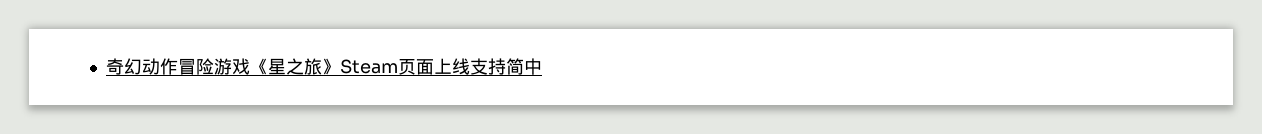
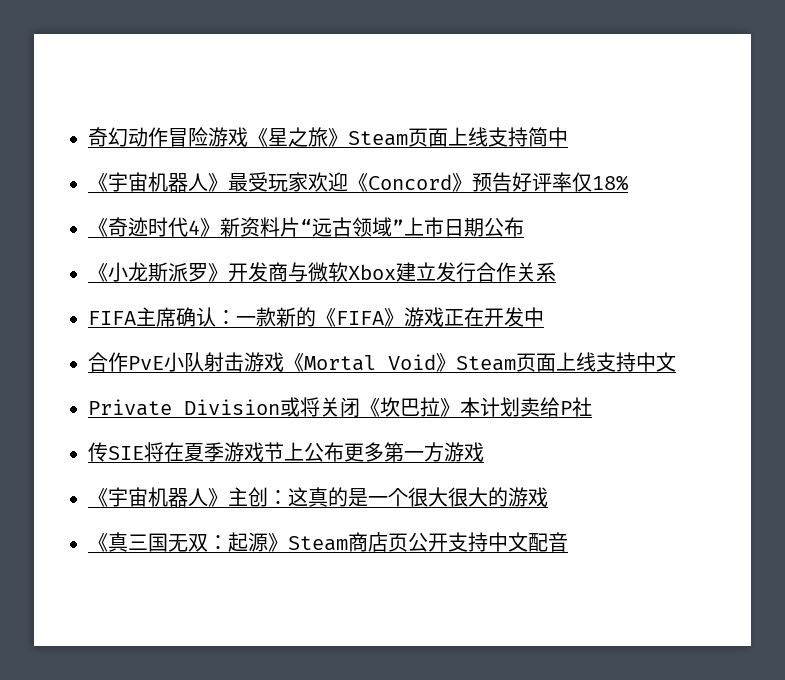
+ 《宇宙机器人》最受玩家欢迎《Concord》预告好评率仅18%
+ 《奇迹时代4》新资料片“远古领域”上市日期公布
+ 《小龙斯派罗》开发商与微软Xbox建立发行合作关系
+ FIFA主席确认：一款新的《FIFA》游戏正在开发中
+ 合作PvE小队射击游戏《Mortal Void》Steam页面上线支持中文
+ Private Division或将关闭《坎巴拉》本计划卖给P社
+ 传SIE将在夏季游戏节上公布更多第一方游戏
+ 《宇宙机器人》主创：这真的是一个很大很大的游戏
+ 《真三国无双：起源》Steam商店页公开支持中文配音

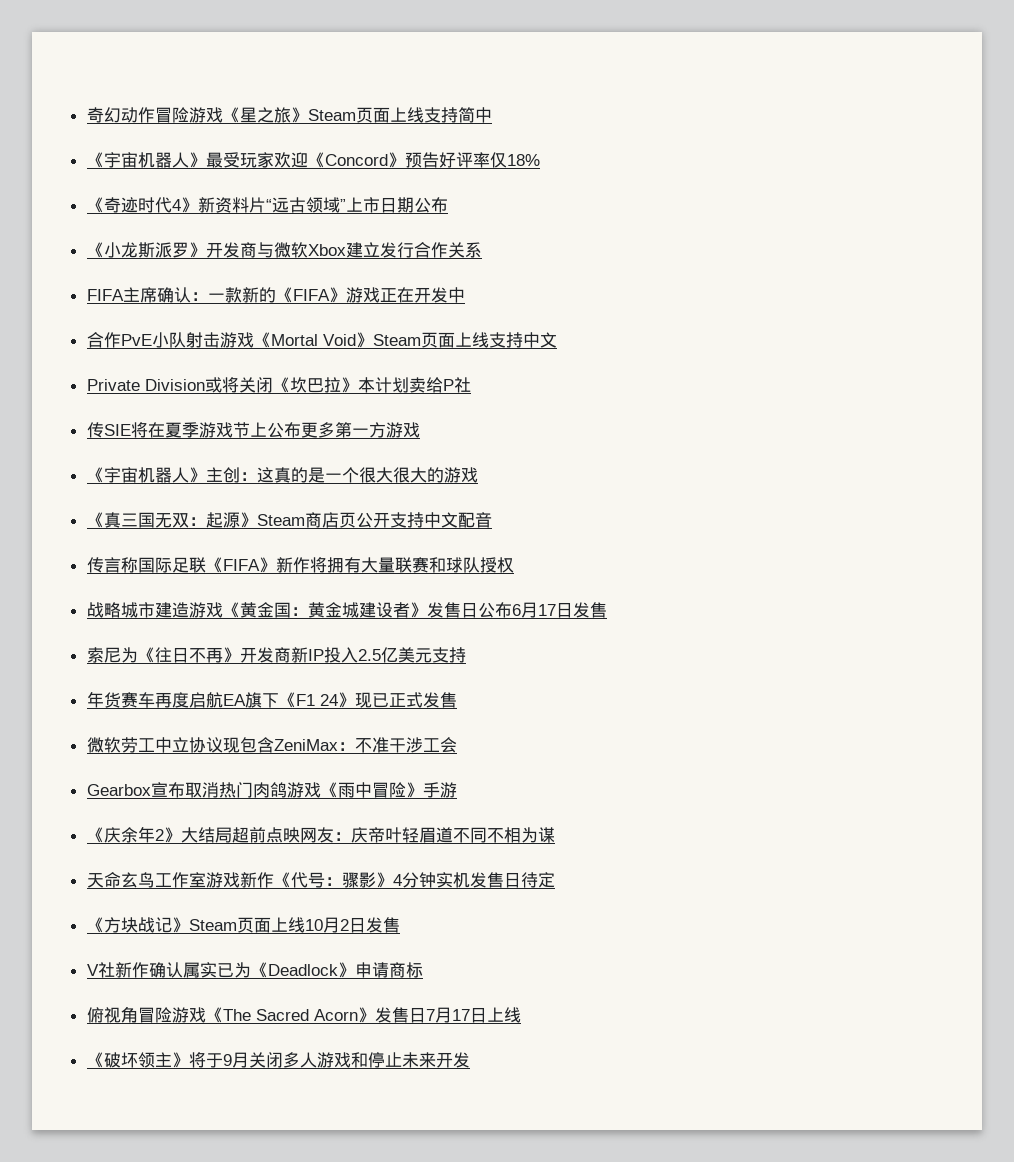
+ 传言称国际足联《FIFA》新作将拥有大量联赛和球队授权
+ 战略城市建造游戏《黄金国：黄金城建设者》发售日公布6月17日发售
+ 索尼为《往日不再》开发商新IP投入2.5亿美元支持
+ 年货赛车再度启航EA旗下《F1 24》现已正式发售
+ 微软劳工中立协议现包含ZeniMax：不准干涉工会
+ Gearbox宣布取消热门肉鸽游戏《雨中冒险》手游
+ 《庆余年2》大结局超前点映网友：庆帝叶轻眉道不同不相为谋
+ 天命玄鸟工作室游戏新作《代号：骤影》4分钟实机发售日待定
+ 《方块战记》Steam页面上线10月2日发售
+ V社新作确认属实已为《Deadlock》申请商标
+ 俯视角冒险游戏《The Sacred Acorn》发售日7月17日上线
+ 《破坏领主》将于9月关闭多人游戏和停止未来开发

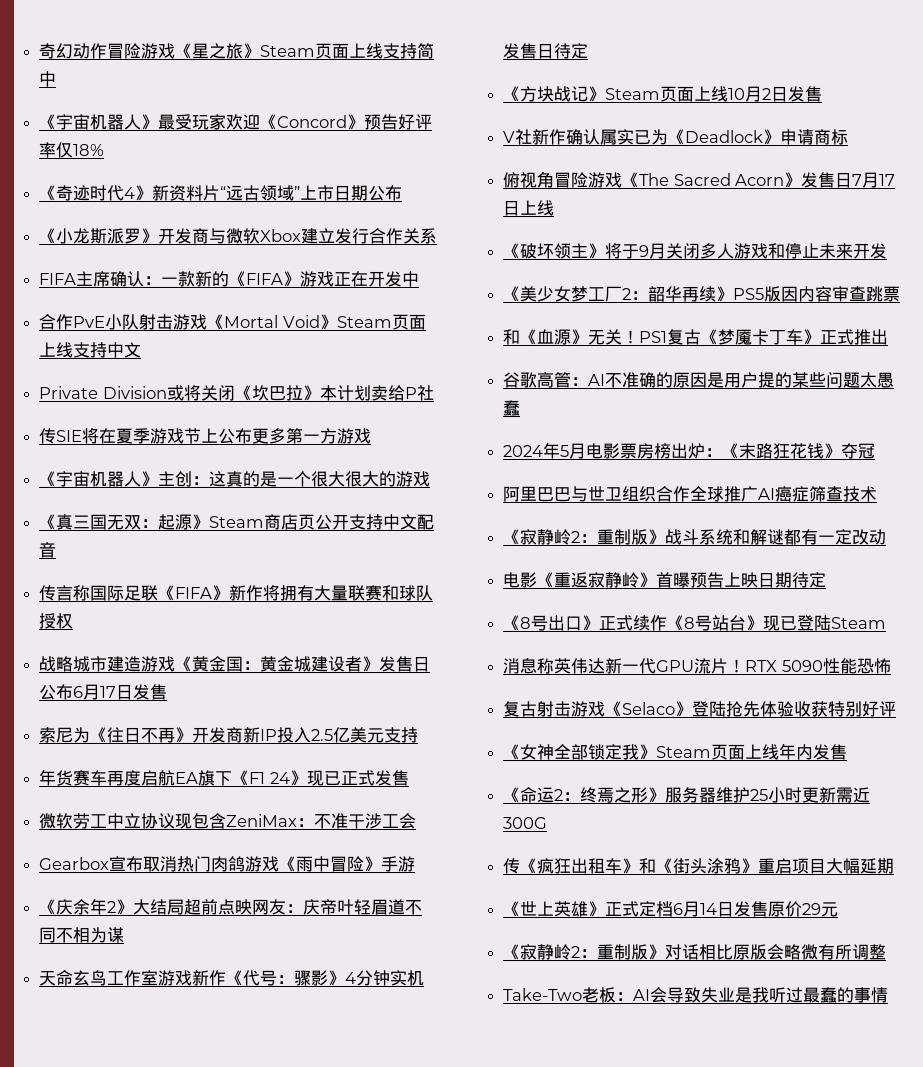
+ 《美少女梦工厂2：韶华再续》PS5版因内容审查跳票
+ 和《血源》无关！PS1复古《梦魇卡丁车》正式推出
+ 谷歌高管：AI不准确的原因是用户提的某些问题太愚蠢
+ 2024年5月电影票房榜出炉：《末路狂花钱》夺冠
+ 阿里巴巴与世卫组织合作全球推广AI癌症筛查技术
+ 《寂静岭2：重制版》战斗系统和解谜都有一定改动
+ 电影《重返寂静岭》首曝预告上映日期待定
+ 《8号出口》正式续作《8号站台》现已登陆Steam
+ 消息称英伟达新一代GPU流片！RTX 5090性能恐怖
+ 复古射击游戏《Selaco》登陆抢先体验收获特别好评
+ 《女神全部锁定我》Steam页面上线年内发售
+ 《命运2：终焉之形》服务器维护25小时更新需近300G
+ 传《疯狂出租车》和《街头涂鸦》重启项目大幅延期
+ 《世上英雄》正式定档6月14日发售原价29元
+ 《寂静岭2：重制版》对话相比原版会略微有所调整
+ Take-Two老板：AI会导致失业是我听过最蠢的事情

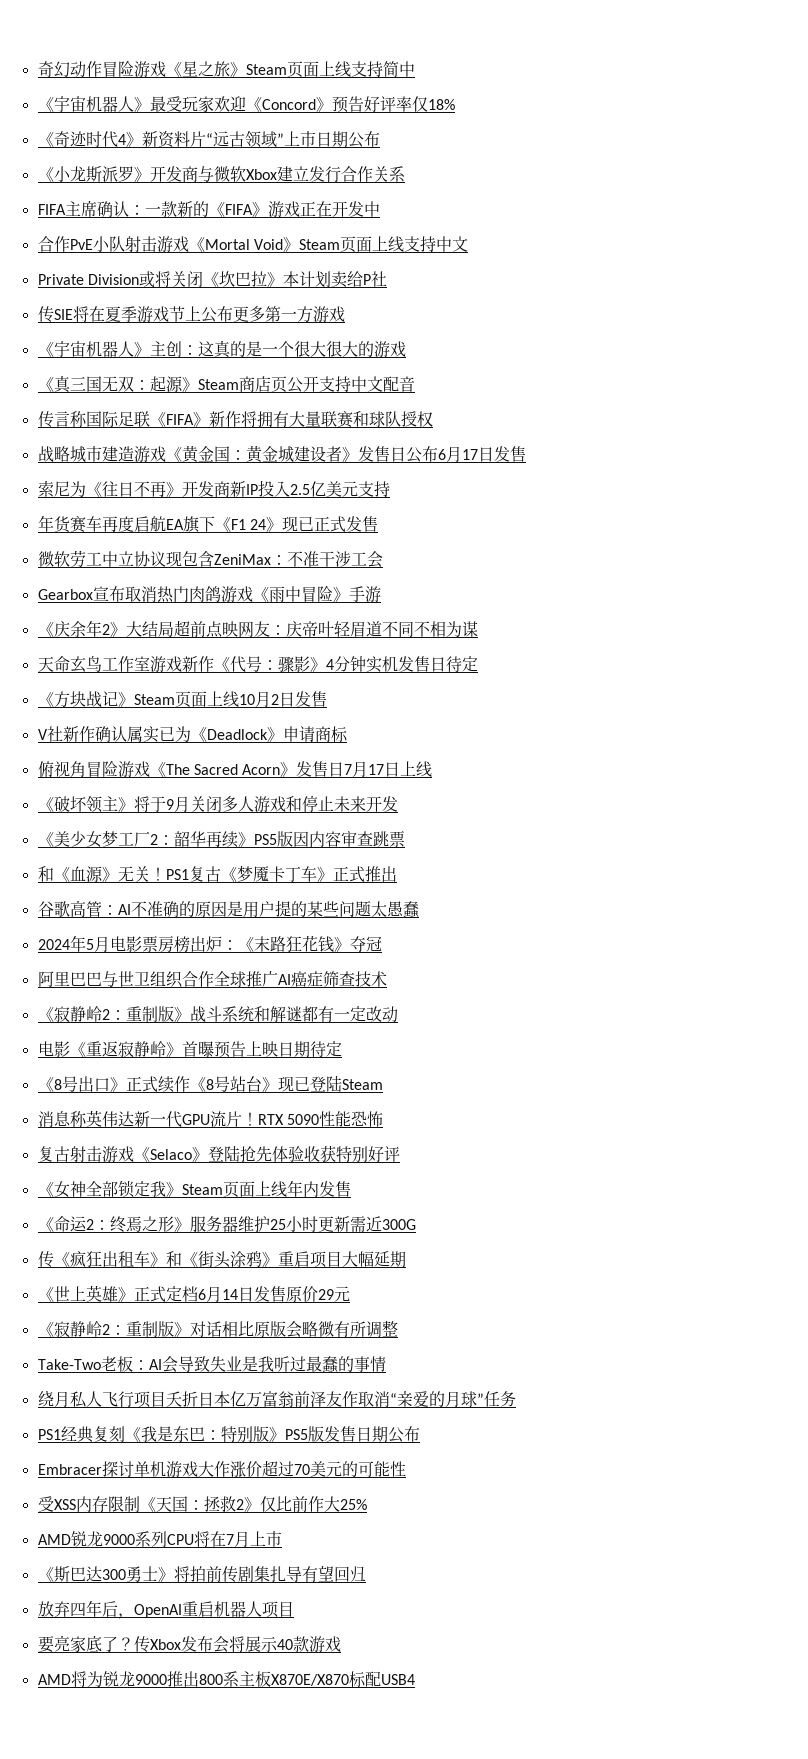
+ 绕月私人飞行项目夭折日本亿万富翁前泽友作取消“亲爱的月球”任务
+ PS1经典复刻《我是东巴：特别版》PS5版发售日期公布
+ Embracer探讨单机游戏大作涨价超过70美元的可能性
+ 受XSS内存限制《天国：拯救2》仅比前作大25%
+ AMD锐龙9000系列CPU将在7月上市
+ 《斯巴达300勇士》将拍前传剧集扎导有望回归
+ 放弃四年后，OpenAI重启机器人项目
+ 要亮家底了？传Xbox发布会将展示40款游戏
+ AMD将为锐龙9000推出800系主板X870E/X870标配USB4

